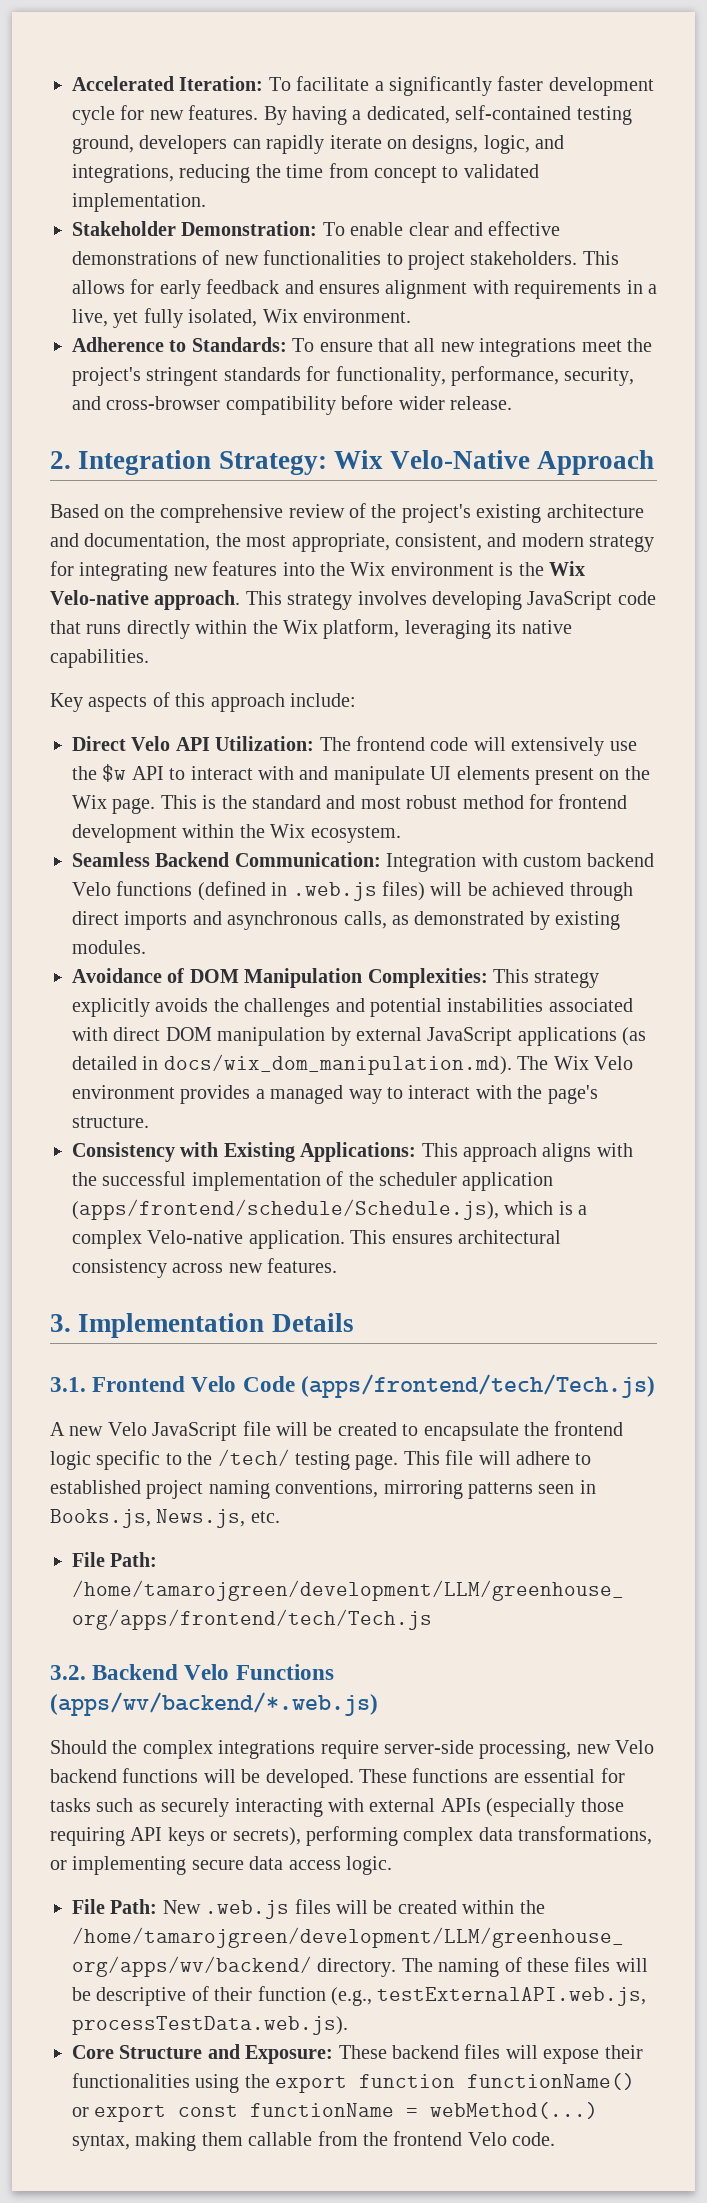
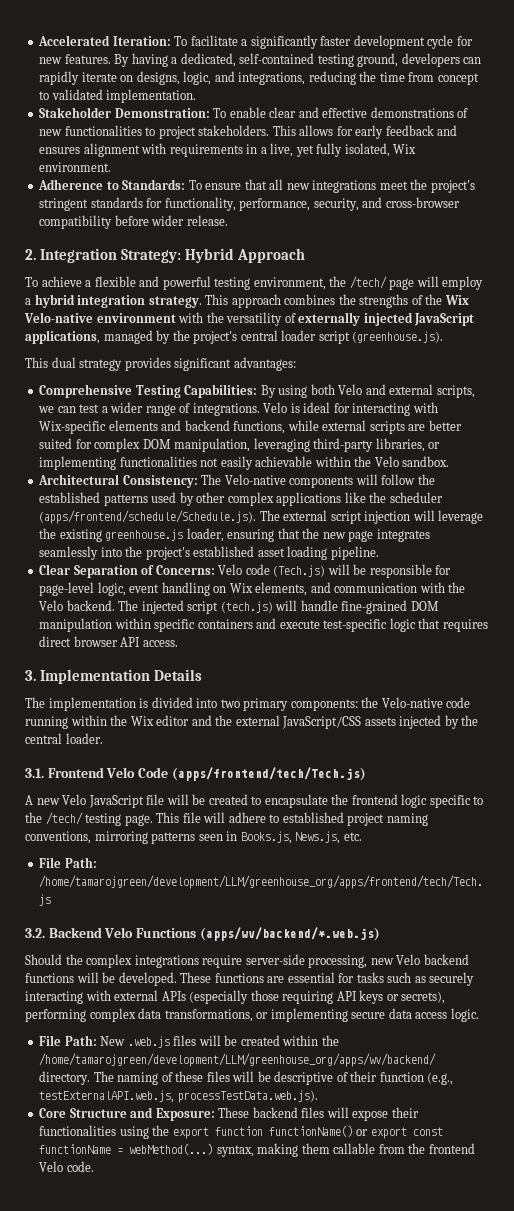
- 2. Integration Strategy: Wix Velo-Native Approach
+ 2. Integration Strategy: Hybrid Approach
- Based on the comprehensive review of the project's existing architecture and documentation, the most appropriate, consistent, and modern strategy for integrating new features into the Wix environment is the Wix Velo-native approach. This strategy involves developing JavaScript code that runs directly within the Wix platform, leveraging its native capabilities.
- Key aspects of this approach include:
- Direct Velo API Utilization: The frontend code will extensively use the $w API to interact with and manipulate UI elements present on the Wix page. This is the standard and most robust method for frontend development within the Wix ecosystem.
- Seamless Backend Communication: Integration with custom backend Velo functions (defined in .web.js files) will be achieved through direct imports and asynchronous calls, as demonstrated by existing modules.
- Avoidance of DOM Manipulation Complexities: This strategy explicitly avoids the challenges and potential instabilities associated with direct DOM manipulation by external JavaScript applications (as detailed in docs/wix_dom_manipulation.md). The Wix Velo environment provides a managed way to interact with the page's structure.
- Consistency with Existing Applications: This approach aligns with the successful implementation of the scheduler application (apps/frontend/schedule/Schedule.js), which is a complex Velo-native application. This ensures architectural consistency across new features.
+ To achieve a flexible and powerful testing environment, the /tech/ page will employ a hybrid integration strategy. This approach combines the strengths of the Wix Velo-native environment with the versatility of externally injected JavaScript applications, managed by the project's central loader script (greenhouse.js).
+ This dual strategy provides significant advantages:
+ Comprehensive Testing Capabilities: By using both Velo and external scripts, we can test a wider range of integrations. Velo is ideal for interacting with Wix-specific elements and backend functions, while external scripts are better suited for complex DOM manipulation, leveraging third-party libraries, or implementing functionalities not easily achievable within the Velo sandbox.
+ Architectural Consistency: The Velo-native components will follow the established patterns used by other complex applications like the scheduler (apps/frontend/schedule/Schedule.js). The external script injection will leverage the existing greenhouse.js loader, ensuring that the new page integrates seamlessly into the project's established asset loading pipeline.
+ Clear Separation of Concerns: Velo code (Tech.js) will be responsible for page-level logic, event handling on Wix elements, and communication with the Velo backend. The injected script (tech.js) will handle fine-grained DOM manipulation within specific containers and execute test-specific logic that requires direct browser API access.
  3. Implementation Details
+ The implementation is divided into two primary components: the Velo-native code running within the Wix editor and the external JavaScript/CSS assets injected by the central loader.

